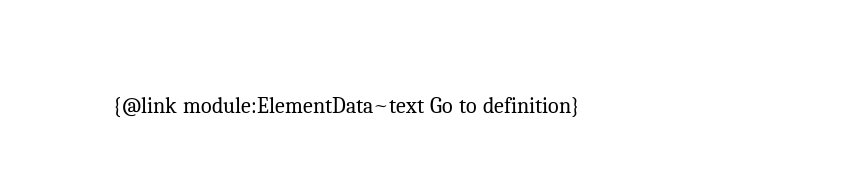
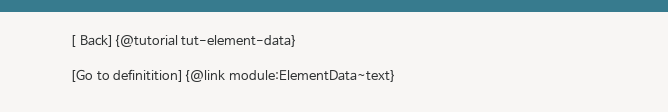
- {@link module:ElementData~text Go to definition}
+ [ Back]{@tutorial tut-element-data}
+ [Go to definitition]{@link module:ElementData~text}

